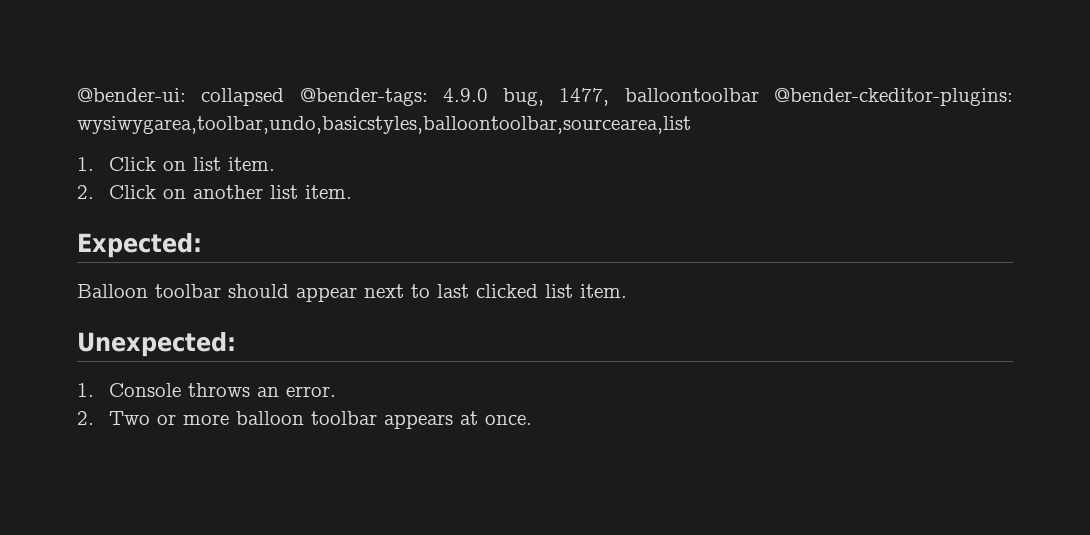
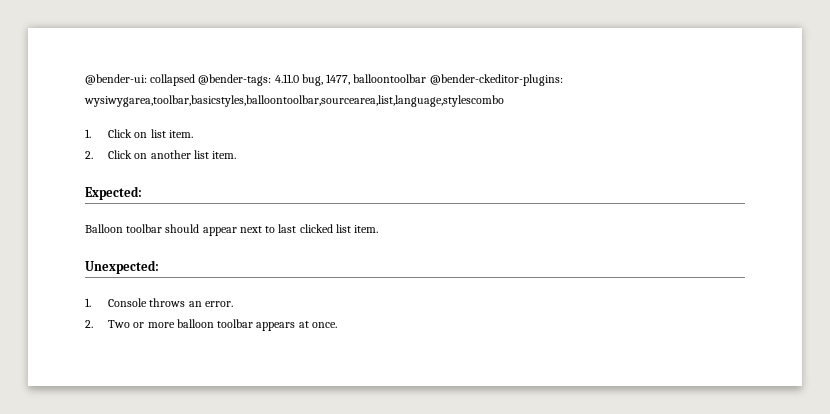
- @bender-ui: collapsed @bender-tags: 4.9.0 bug, 1477, balloontoolbar @bender-ckeditor-plugins: wysiwygarea,toolbar,undo,basicstyles,balloontoolbar,sourcearea,list
+ @bender-ui: collapsed @bender-tags: 4.11.0 bug, 1477, balloontoolbar @bender-ckeditor-plugins: wysiwygarea,toolbar,basicstyles,balloontoolbar,sourcearea,list,language,stylescombo

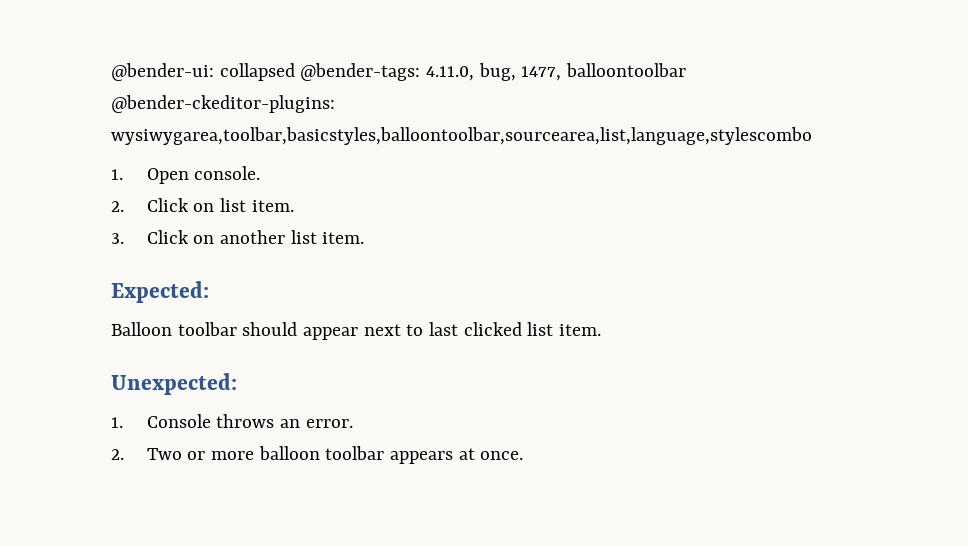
- @bender-ui: collapsed @bender-tags: 4.11.0 bug, 1477, balloontoolbar @bender-ckeditor-plugins: wysiwygarea,toolbar,basicstyles,balloontoolbar,sourcearea,list,language,stylescombo
+ @bender-ui: collapsed @bender-tags: 4.11.0, bug, 1477, balloontoolbar @bender-ckeditor-plugins: wysiwygarea,toolbar,basicstyles,balloontoolbar,sourcearea,list,language,stylescombo
- 1. Click on list item.
+ 1. Open console.
+ 2. Click on list item.
- 2. Click on another list item.
+ 3. Click on another list item.

